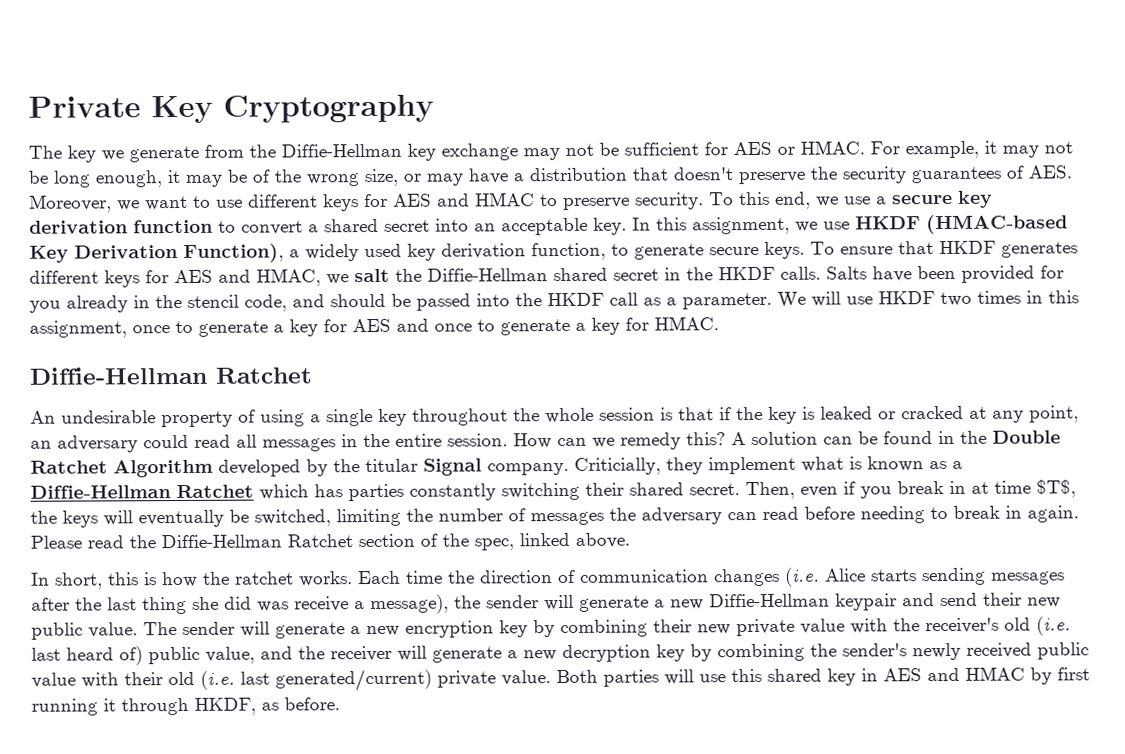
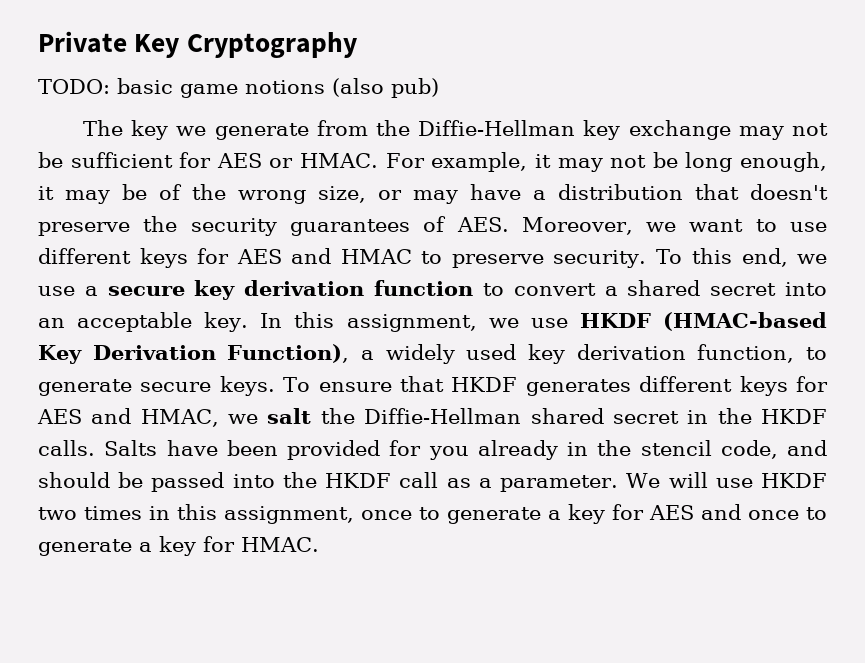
+ TODO: basic game notions (also pub)
  We will use HKDF two times in this assignment, once to generate a key for AES and once to generate a key for HMAC.
- Diffie-Hellman Ratchet
- An undesirable property of using a single key throughout the whole session is that if the key is leaked or cracked at any point, an adversary could read all messages in the entire session. How can we remedy this? A solution can be found in the Double Ratchet Algorithm developed by the titular Signal company. Criticially, they implement what is known as a Diffie-Hellman Ratchet which has parties constantly switching their shared secret. Then, even if you break in at time $T$, the keys will eventually be switched, limiting the number of messages the adversary can read before needing to break in again. Please read the Diffie-Hellman Ratchet section of the spec, linked above.
- In short, this is how the ratchet works. Each time the direction of communication changes (i.e. Alice starts sending messages after the last thing she did was receive a message), the sender will generate a new Diffie-Hellman keypair and send their new public value. The sender will generate a new encryption key by combining their new private value with the receiver's old (i.e. last heard of) public value, and the receiver will generate a new decryption key by combining the sender's newly received public value with their old (i.e. last generated/current) private value. Both parties will use this shared key in AES and HMAC by first running it through HKDF, as before.

